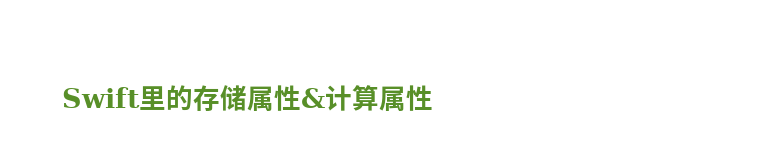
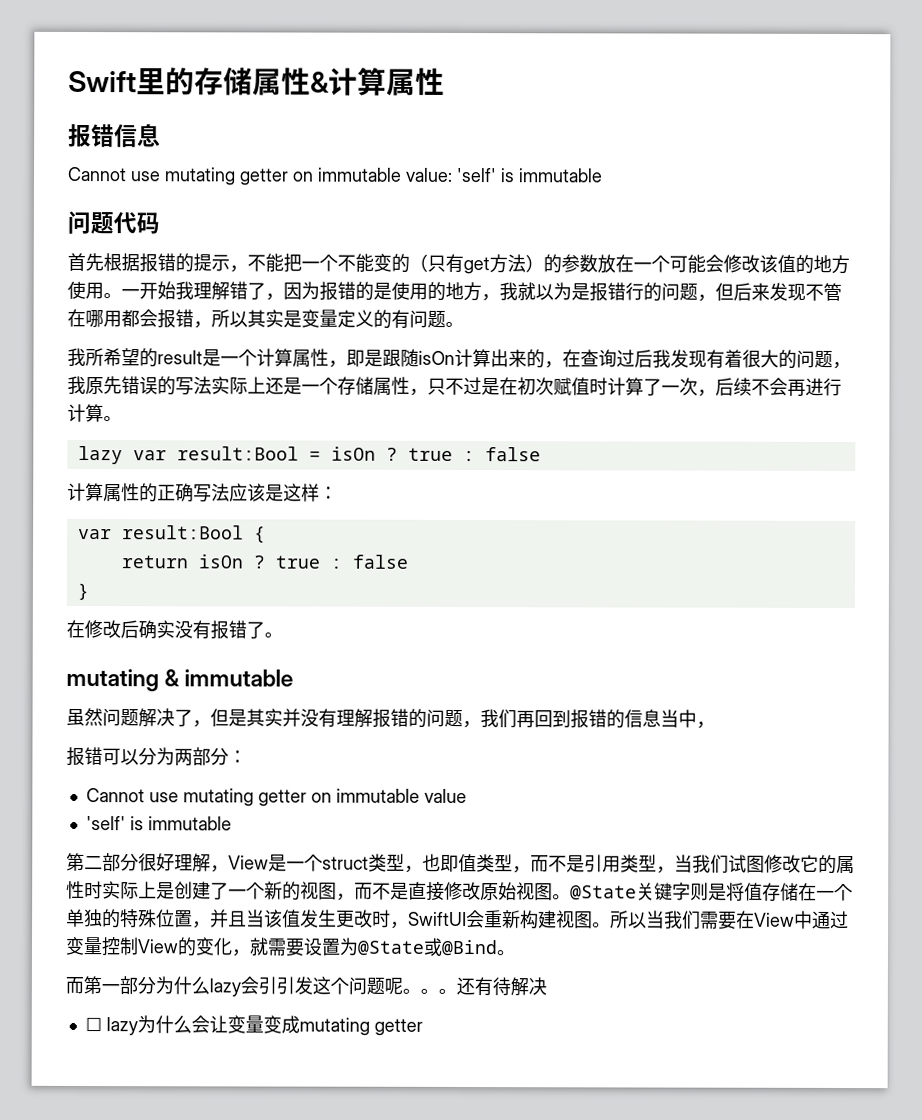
+ 报错信息
+ Cannot use mutating getter on immutable value: 'self' is immutable
+ 问题代码
+ 首先根据报错的提示，不能把一个不能变的（只有get方法）的参数放在一个可能会修改该值的地方使用。一开始我理解错了，因为报错的是使用的地方，我就以为是报错行的问题，但后来发现不管在哪用都会报错，所以其实是变量定义的有问题。
+ 我所希望的result是一个计算属性，即是跟随isOn计算出来的，在查询过后我发现有着很大的问题，我原先错误的写法实际上还是一个存储属性，只不过是在初次赋值时计算了一次，后续不会再进行计算。
+ lazy var result:Bool = isOn ? true : false
+ 计算属性的正确写法应该是这样：
+ var result:Bool {
+ return isOn ? true : false
+ }
+ 在修改后确实没有报错了。
+ mutating & immutable
+ 虽然问题解决了，但是其实并没有理解报错的问题，我们再回到报错的信息当中，
+ 报错可以分为两部分：
+ Cannot use mutating getter on immutable value
+ 'self' is immutable
+ 第二部分很好理解，View是一个struct类型，也即值类型，而不是引用类型，当我们试图修改它的属性时实际上是创建了一个新的视图，而不是直接修改原始视图。@State关键字则是将值存储在一个单独的特殊位置，并且当该值发生更改时，SwiftUI会重新构建视图。所以当我们需要在View中通过变量控制View的变化，就需要设置为@State或@Bind。
+ 而第一部分为什么lazy会引引发这个问题呢。。。还有待解决
+ ☐ lazy为什么会让变量变成mutating getter

